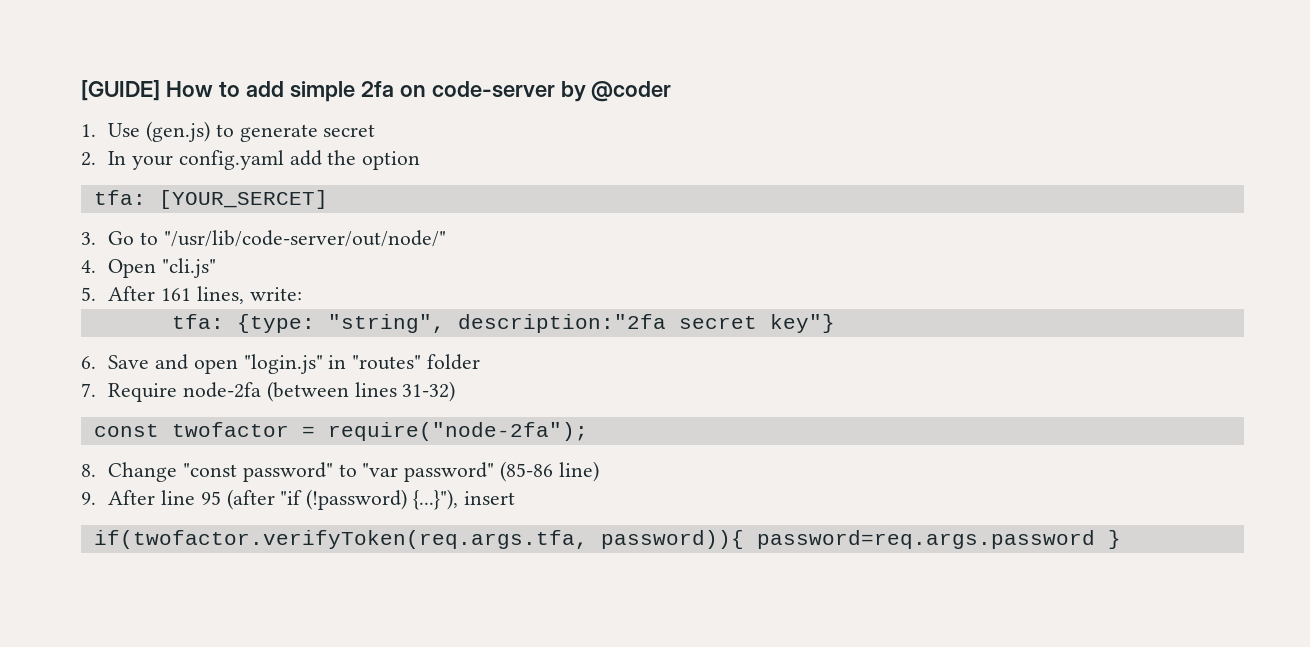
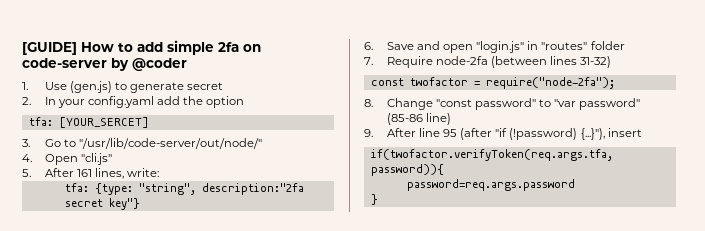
- if(twofactor.verifyToken(req.args.tfa, password)){ password=req.args.password }
+ if(twofactor.verifyToken(req.args.tfa, password)){
+ password=req.args.password
+ }

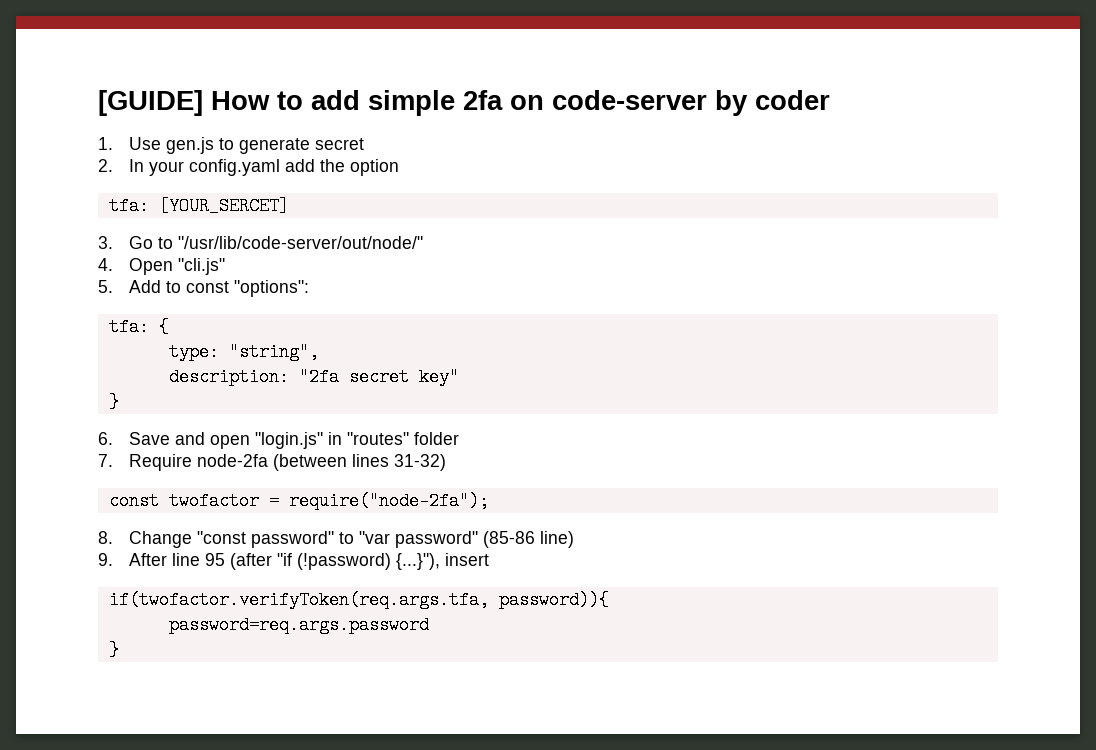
- [GUIDE] How to add simple 2fa on code-server by @coder
+ [GUIDE] How to add simple 2fa on code-server by coder
- 1. Use (gen.js) to generate secret
+ 1. Use gen.js to generate secret
- 5. After 161 lines, write:
- tfa: {type: "string", description:"2fa secret key"}
+ 5. Add to const "options":
+ tfa: {
+ type: "string",
+ description: "2fa secret key"
+ }

